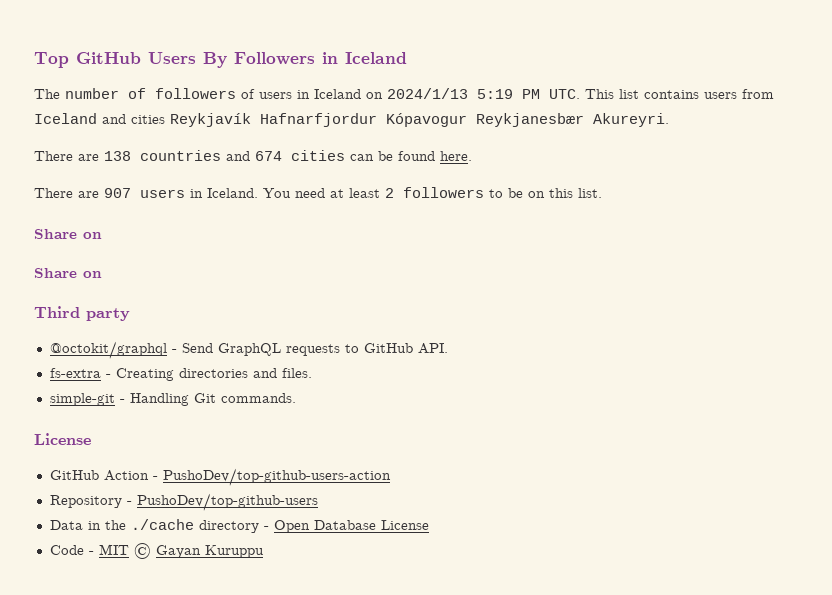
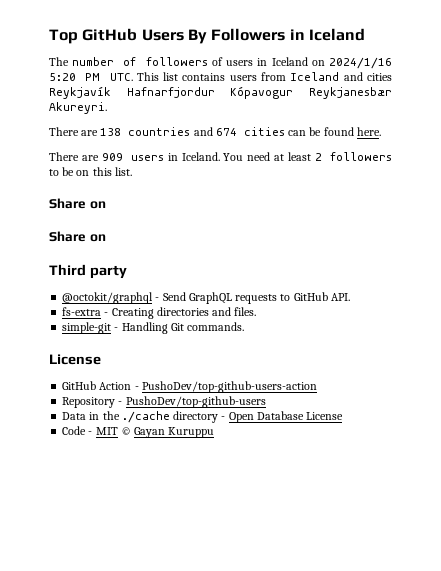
- The number of followers of users in Iceland on 2024/1/13 5:19 PM UTC. This list contains users from Iceland and cities Reykjavík Hafnarfjordur Kópavogur Reykjanesbær Akureyri.
+ The number of followers of users in Iceland on 2024/1/16 5:20 PM UTC. This list contains users from Iceland and cities Reykjavík Hafnarfjordur Kópavogur Reykjanesbær Akureyri.
- There are 907 users in Iceland.
+ There are 909 users in Iceland.

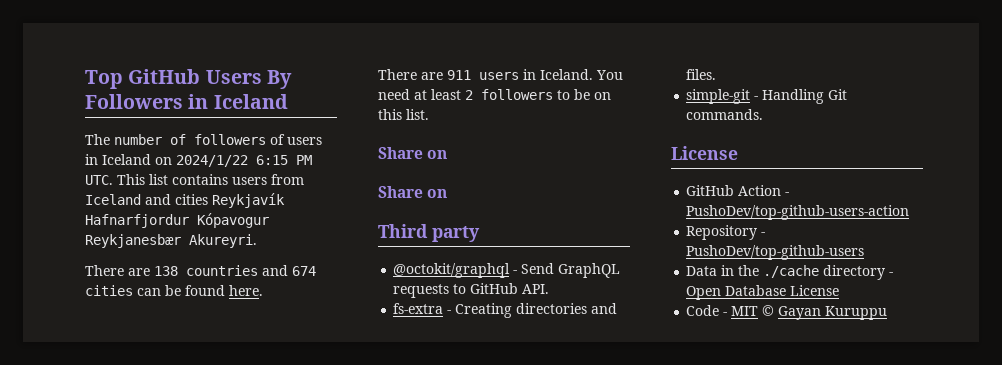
- The number of followers of users in Iceland on 2024/1/16 5:20 PM UTC. This list contains users from Iceland and cities Reykjavík Hafnarfjordur Kópavogur Reykjanesbær Akureyri.
+ The number of followers of users in Iceland on 2024/1/22 6:15 PM UTC. This list contains users from Iceland and cities Reykjavík Hafnarfjordur Kópavogur Reykjanesbær Akureyri.
- There are 909 users in Iceland.
+ There are 911 users in Iceland.

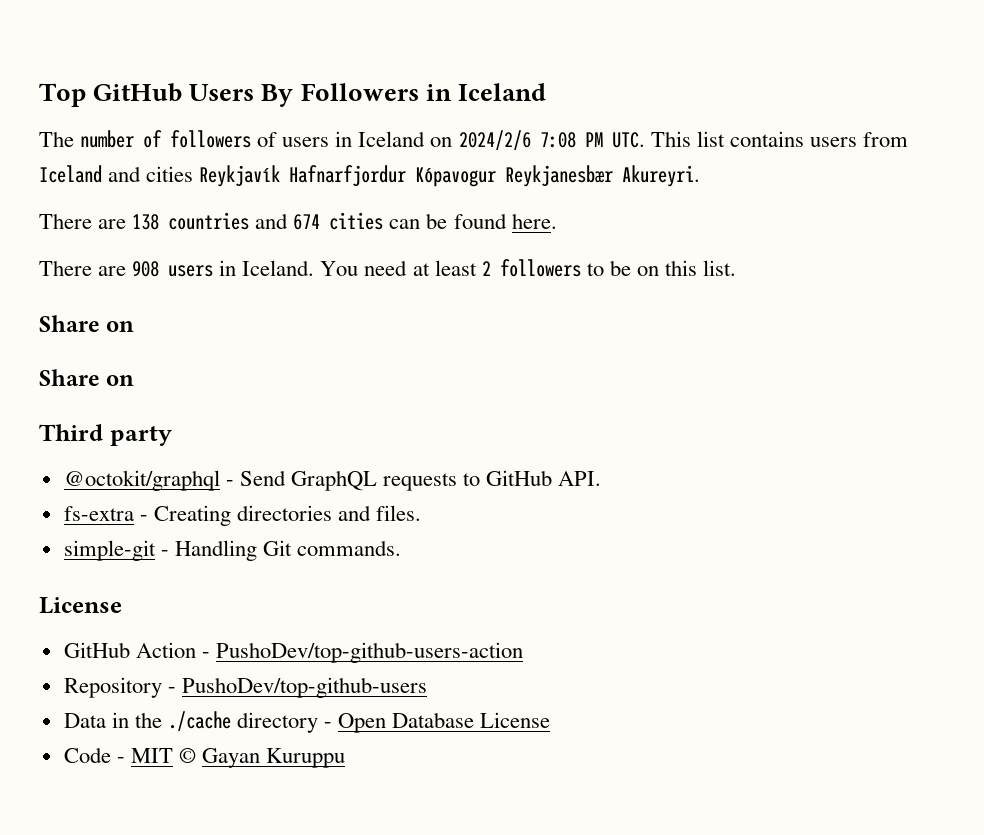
- The number of followers of users in Iceland on 2024/1/22 6:15 PM UTC. This list contains users from Iceland and cities Reykjavík Hafnarfjordur Kópavogur Reykjanesbær Akureyri.
+ The number of followers of users in Iceland on 2024/2/6 7:08 PM UTC. This list contains users from Iceland and cities Reykjavík Hafnarfjordur Kópavogur Reykjanesbær Akureyri.
- There are 911 users in Iceland.
+ There are 908 users in Iceland.

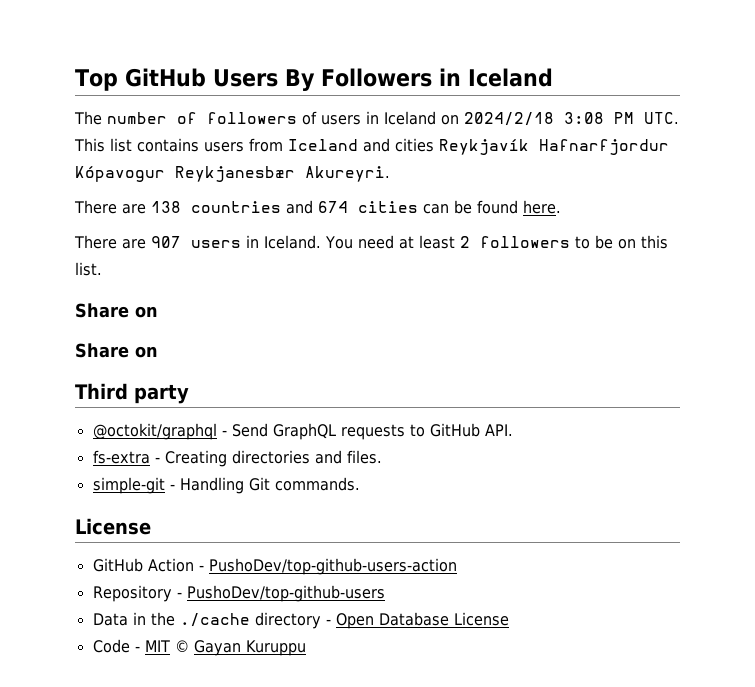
- The number of followers of users in Iceland on 2024/2/6 7:08 PM UTC. This list contains users from Iceland and cities Reykjavík Hafnarfjordur Kópavogur Reykjanesbær Akureyri.
+ The number of followers of users in Iceland on 2024/2/18 3:08 PM UTC. This list contains users from Iceland and cities Reykjavík Hafnarfjordur Kópavogur Reykjanesbær Akureyri.
- There are 908 users in Iceland.
+ There are 907 users in Iceland.

